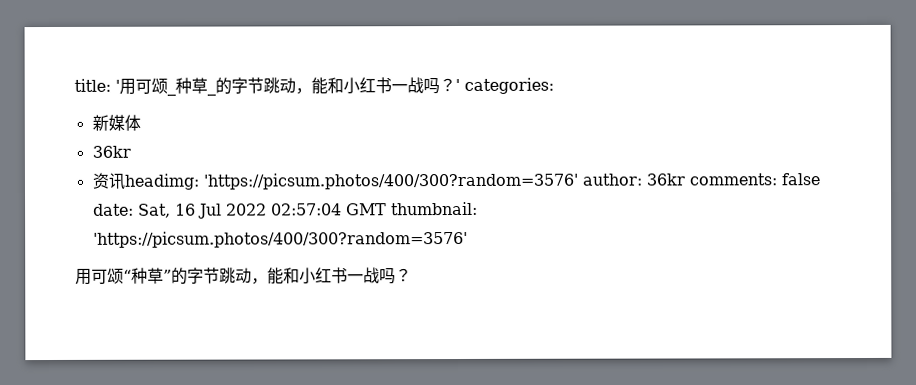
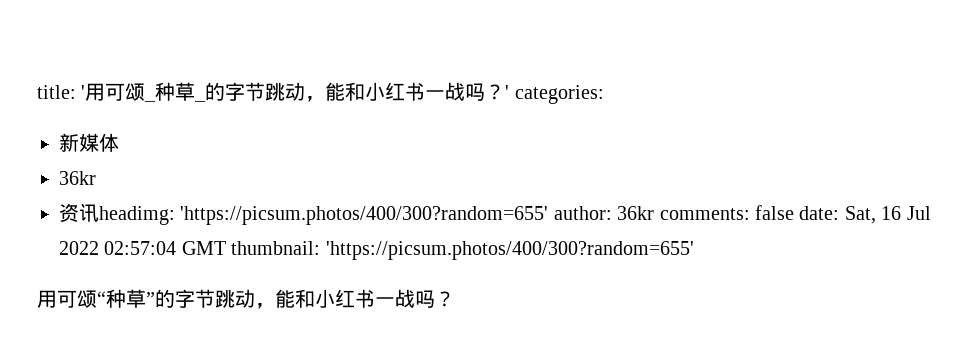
- 资讯headimg: 'https://picsum.photos/400/300?random=3576' author: 36kr comments: false date: Sat, 16 Jul 2022 02:57:04 GMT thumbnail: 'https://picsum.photos/400/300?random=3576'
+ 资讯headimg: 'https://picsum.photos/400/300?random=655' author: 36kr comments: false date: Sat, 16 Jul 2022 02:57:04 GMT thumbnail: 'https://picsum.photos/400/300?random=655'

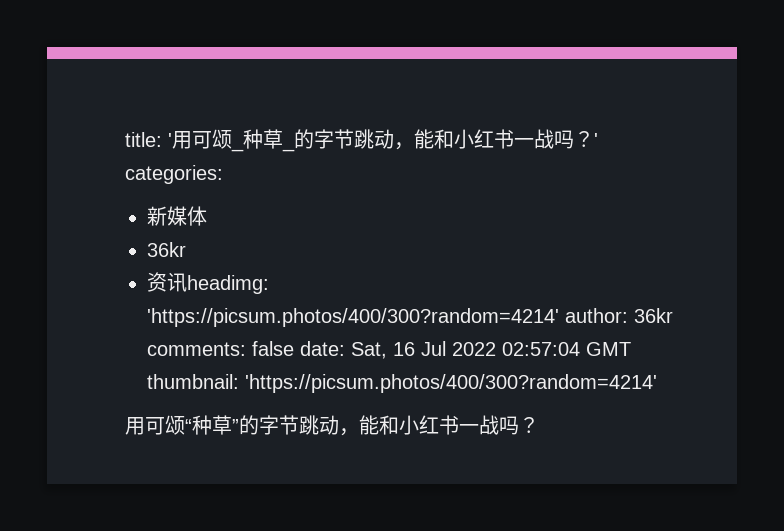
- 资讯headimg: 'https://picsum.photos/400/300?random=655' author: 36kr comments: false date: Sat, 16 Jul 2022 02:57:04 GMT thumbnail: 'https://picsum.photos/400/300?random=655'
+ 资讯headimg: 'https://picsum.photos/400/300?random=4214' author: 36kr comments: false date: Sat, 16 Jul 2022 02:57:04 GMT thumbnail: 'https://picsum.photos/400/300?random=4214'

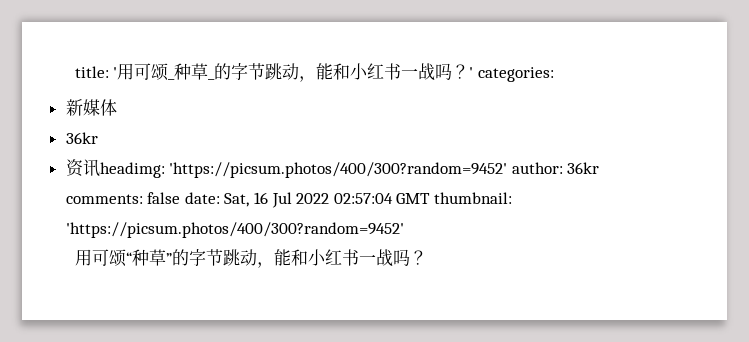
- 资讯headimg: 'https://picsum.photos/400/300?random=4214' author: 36kr comments: false date: Sat, 16 Jul 2022 02:57:04 GMT thumbnail: 'https://picsum.photos/400/300?random=4214'
+ 资讯headimg: 'https://picsum.photos/400/300?random=9452' author: 36kr comments: false date: Sat, 16 Jul 2022 02:57:04 GMT thumbnail: 'https://picsum.photos/400/300?random=9452'

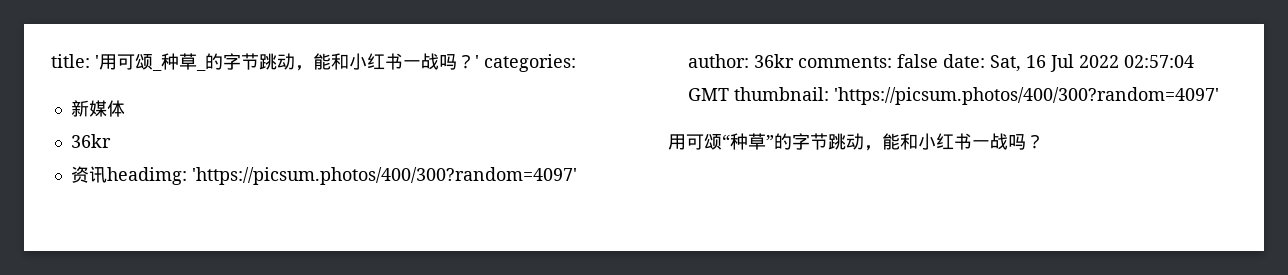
- 资讯headimg: 'https://picsum.photos/400/300?random=9452' author: 36kr comments: false date: Sat, 16 Jul 2022 02:57:04 GMT thumbnail: 'https://picsum.photos/400/300?random=9452'
+ 资讯headimg: 'https://picsum.photos/400/300?random=4097' author: 36kr comments: false date: Sat, 16 Jul 2022 02:57:04 GMT thumbnail: 'https://picsum.photos/400/300?random=4097'

